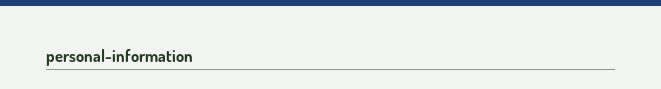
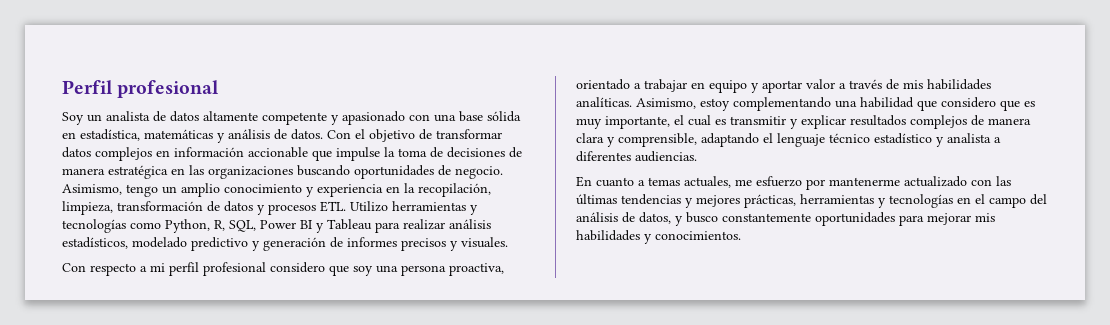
- personal-information
+ Perfil profesional
+ Soy un analista de datos altamente competente y apasionado con una base sólida en estadística, matemáticas y análisis de datos. Con el objetivo de transformar datos complejos en información accionable que impulse la toma de decisiones de manera estratégica en las organizaciones buscando oportunidades de negocio. Asimismo, tengo un amplio conocimiento y experiencia en la recopilación, limpieza, transformación de datos y procesos ETL. Utilizo herramientas y tecnologías como Python, R, SQL, Power BI y Tableau para realizar análisis estadísticos, modelado predictivo y generación de informes precisos y visuales.
+ Con respecto a mi perfil profesional considero que soy una persona proactiva, orientado a trabajar en equipo y aportar valor a través de mis habilidades analíticas. Asimismo, estoy complementando una habilidad que considero que es muy importante, el cual es transmitir y explicar resultados complejos de manera clara y comprensible, adaptando el lenguaje técnico estadístico y analista a diferentes audiencias.
+ En cuanto a temas actuales, me esfuerzo por mantenerme actualizado con las últimas tendencias y mejores prácticas, herramientas y tecnologías en el campo del análisis de datos, y busco constantemente oportunidades para mejorar mis habilidades y conocimientos.

